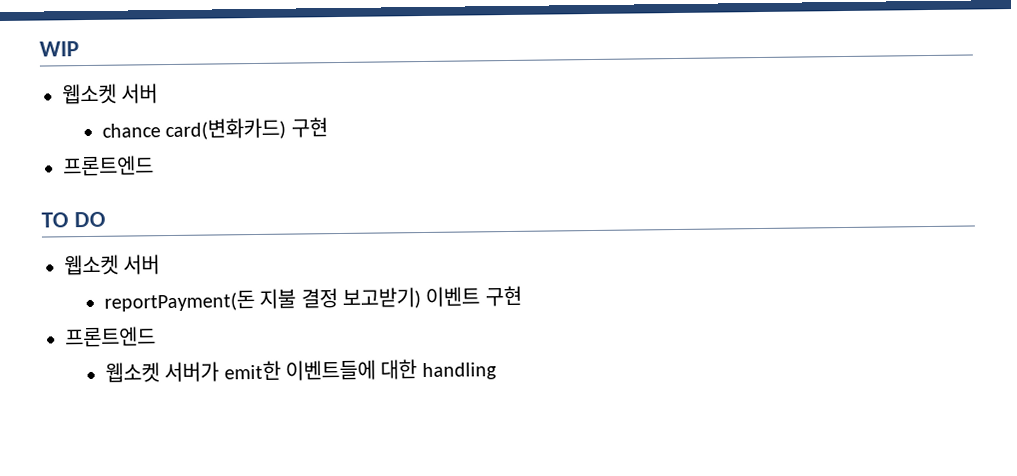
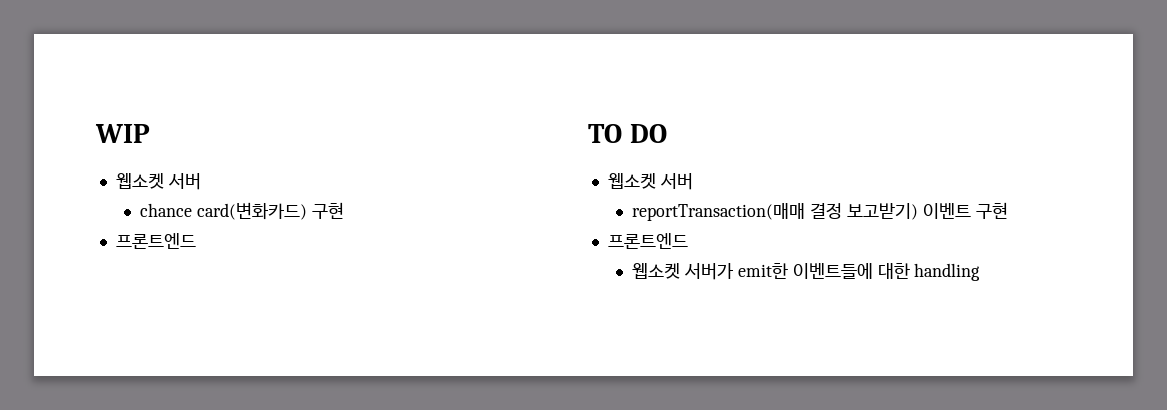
- reportPayment(돈 지불 결정 보고받기) 이벤트 구현
+ reportTransaction(매매 결정 보고받기) 이벤트 구현

